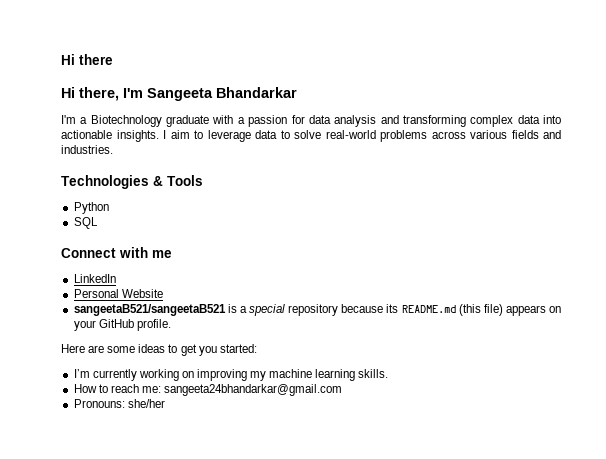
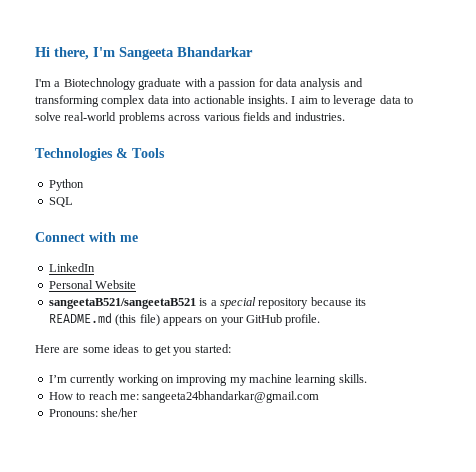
- Hi there

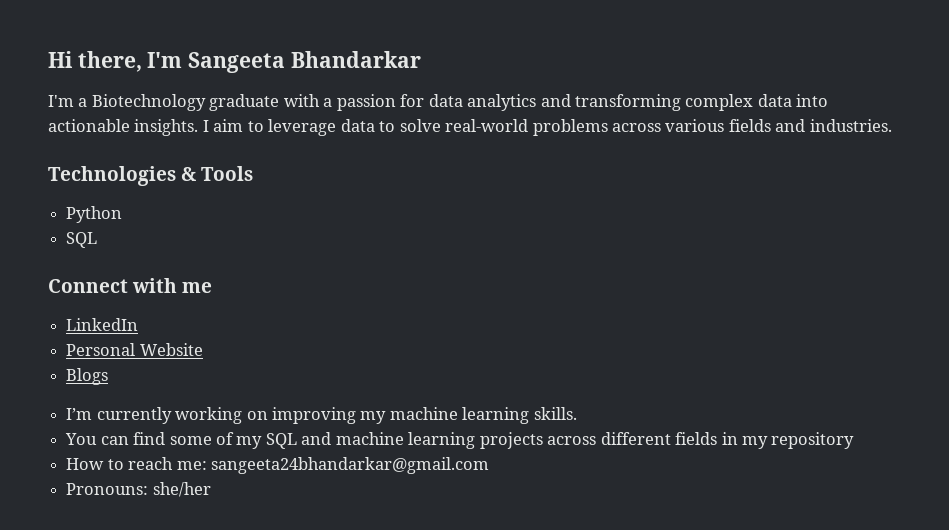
- I'm a Biotechnology graduate with a passion for data analysis and transforming complex data into actionable insights.
+ I'm a Biotechnology graduate with a passion for data analytics and transforming complex data into actionable insights.
- sangeetaB521/sangeetaB521 is a special repository because its README.md (this file) appears on your GitHub profile.
- Here are some ideas to get you started:
+ Blogs
+ You can find some of my SQL and machine learning projects across different fields in my repository

